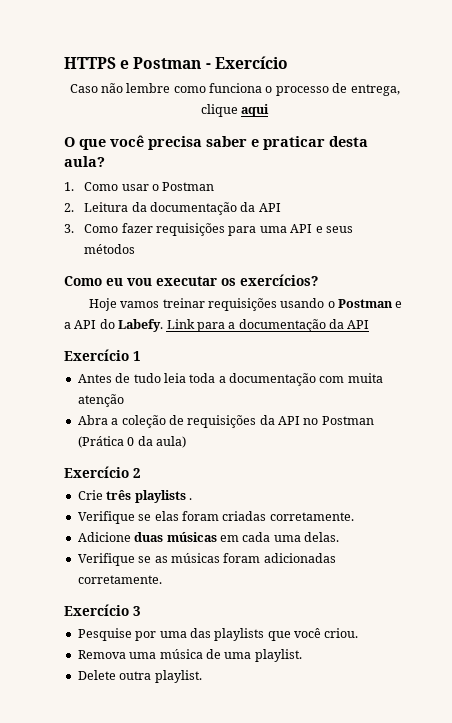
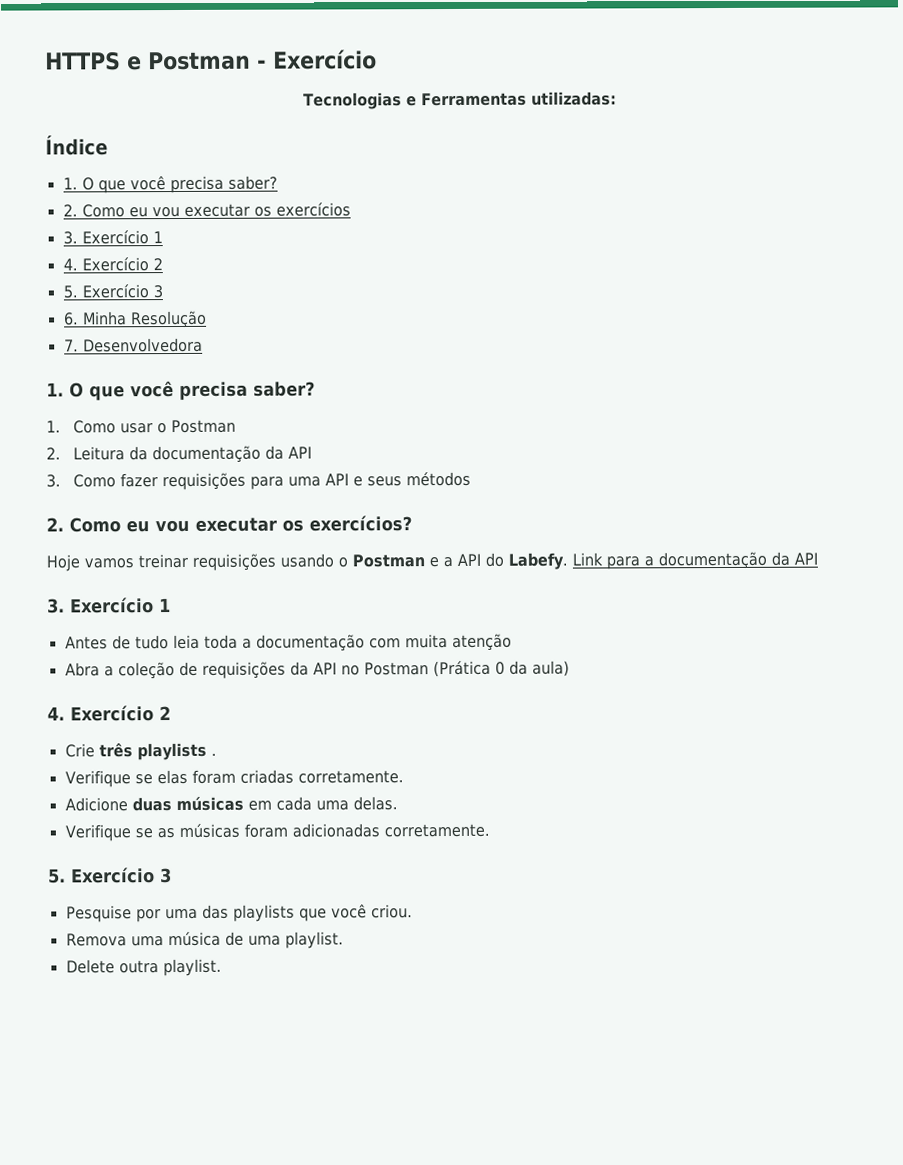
- Caso não lembre como funciona o processo de entrega, clique aqui
- O que você precisa saber e praticar desta aula?
+ Tecnologias e Ferramentas utilizadas:
+ Índice
+ 1. O que você precisa saber?
+ 2. Como eu vou executar os exercícios
+ 3. Exercício 1
+ 4. Exercício 2
+ 5. Exercício 3
+ 6. Minha Resolução
+ 7. Desenvolvedora
+ 1. O que você precisa saber?
- Como eu vou executar os exercícios?
+ 2. Como eu vou executar os exercícios?
  Link para a documentação da API
- Exercício 1
+ 3. Exercício 1
  Abra a coleção de requisições da API no Postman (Prática 0 da aula)
- Exercício 2
+ 4. Exercício 2
  Verifique se as músicas foram adicionadas corretamente.
- Exercício 3
+ 5. Exercício 3

